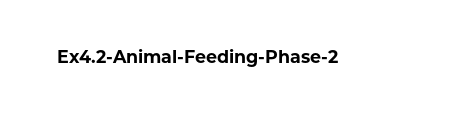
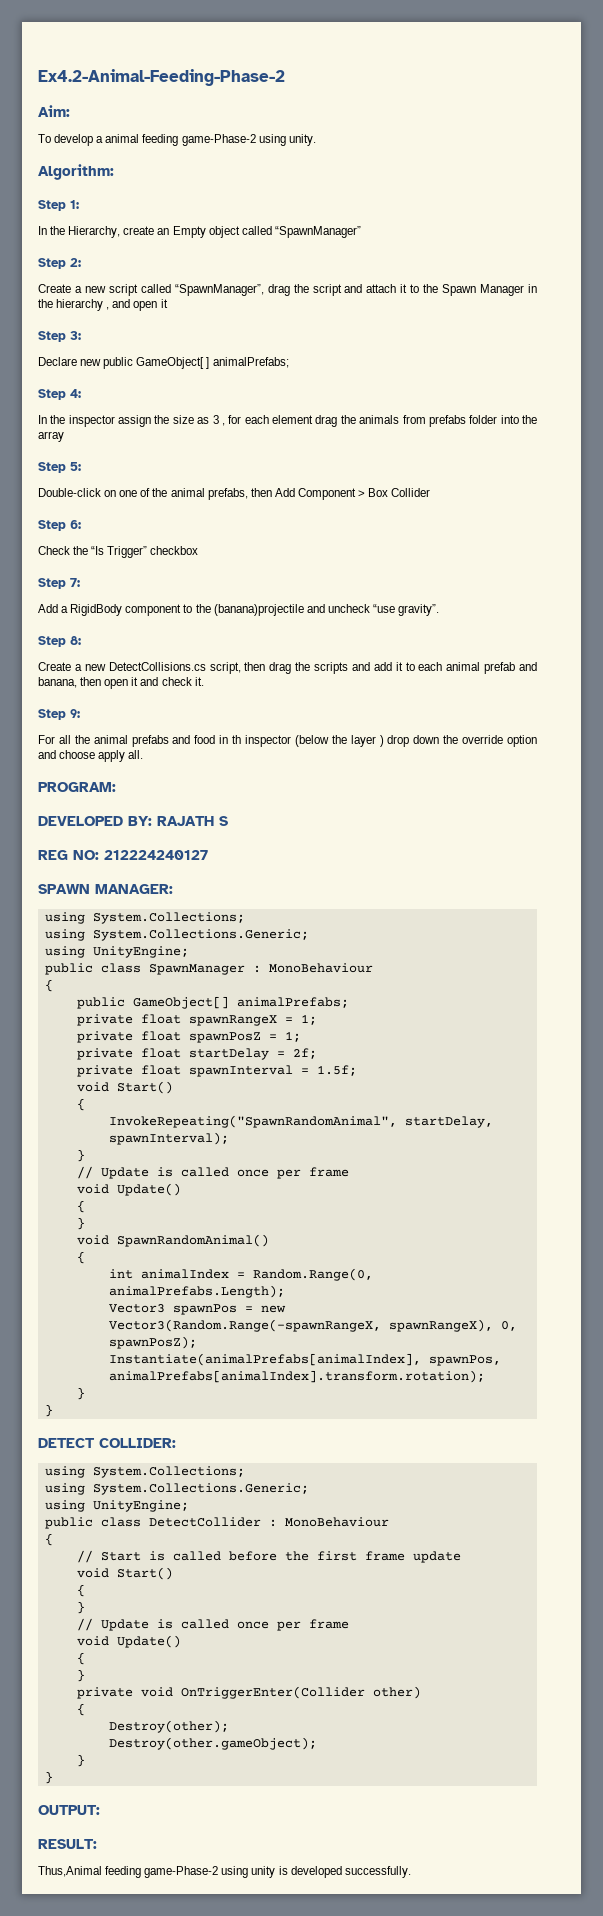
+ Aim:
+ To develop a animal feeding game-Phase-2 using unity.
+ Algorithm:
+ Step 1:
+ In the Hierarchy, create an Empty object called “SpawnManager”
+ Step 2:
+ Create a new script called “SpawnManager”, drag the script and attach it to the Spawn Manager in the hierarchy , and open it
+ Step 3:
+ Declare new public GameObject[ ] animalPrefabs;
+ Step 4:
+ In the inspector assign the size as 3 , for each element drag the animals from prefabs folder into the array
+ Step 5:
+ Double-click on one of the animal prefabs, then Add Component > Box Collider
+ Step 6:
+ Check the “Is Trigger” checkbox
+ Step 7:
+ Add a RigidBody component to the (banana)projectile and uncheck “use gravity”.
+ Step 8:
+ Create a new DetectCollisions.cs script, then drag the scripts and add it to each animal prefab and banana, then open it and check it.
+ Step 9:
+ For all the animal prefabs and food in th inspector (below the layer ) drop down the override option and choose apply all.
+ PROGRAM:
+ DEVELOPED BY: RAJATH S
+ REG NO: 212224240127
+ SPAWN MANAGER:
+ using System.Collections;
+ using System.Collections.Generic;
+ using UnityEngine;
+ public class SpawnManager : MonoBehaviour
+ {
+ public GameObject[] animalPrefabs;
+ private float spawnRangeX = 1;
+ private float spawnPosZ = 1;
+ private float startDelay = 2f;
+ private float spawnInterval = 1.5f;
+ void Start()
+ {
+ InvokeRepeating("SpawnRandomAnimal", startDelay, spawnInterval);
+ }
+ // Update is called once per frame
+ void Update()
+ {
+ }
+ void SpawnRandomAnimal()
+ {
+ int animalIndex = Random.Range(0, animalPrefabs.Length);
+ Vector3 spawnPos = new Vector3(Random.Range(-spawnRangeX, spawnRangeX), 0, spawnPosZ);
+ Instantiate(animalPrefabs[animalIndex], spawnPos, animalPrefabs[animalIndex].transform.rotation);
+ }
+ }
+ DETECT COLLIDER:
+ using System.Collections;
+ using System.Collections.Generic;
+ using UnityEngine;
+ public class DetectCollider : MonoBehaviour
+ {
+ // Start is called before the first frame update
+ void Start()
+ {
+ }
+ // Update is called once per frame
+ void Update()
+ {
+ }
+ private void OnTriggerEnter(Collider other)
+ {
+ Destroy(other);
+ Destroy(other.gameObject);
+ }
+ }
+ OUTPUT:
+ RESULT:
+ Thus,Animal feeding game-Phase-2 using unity is developed successfully.

